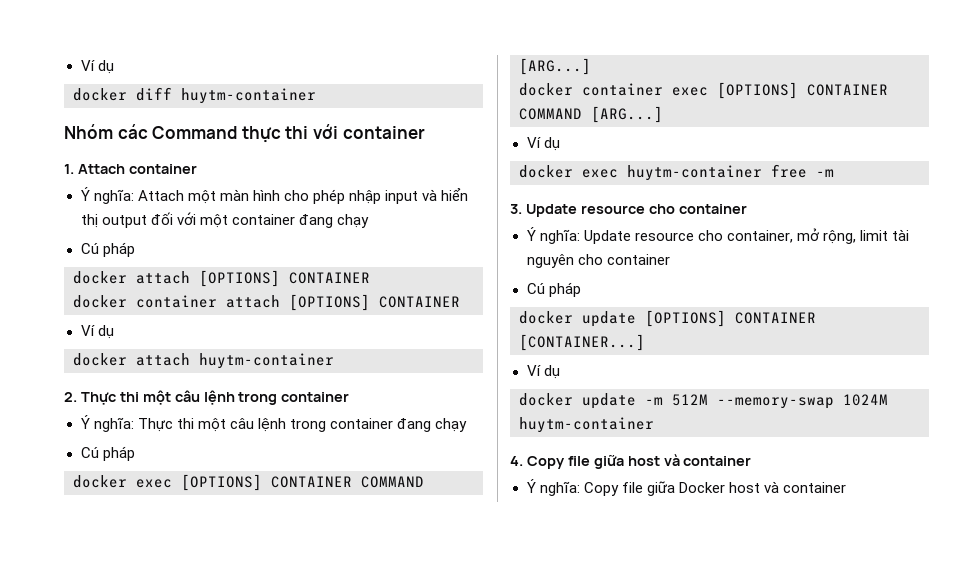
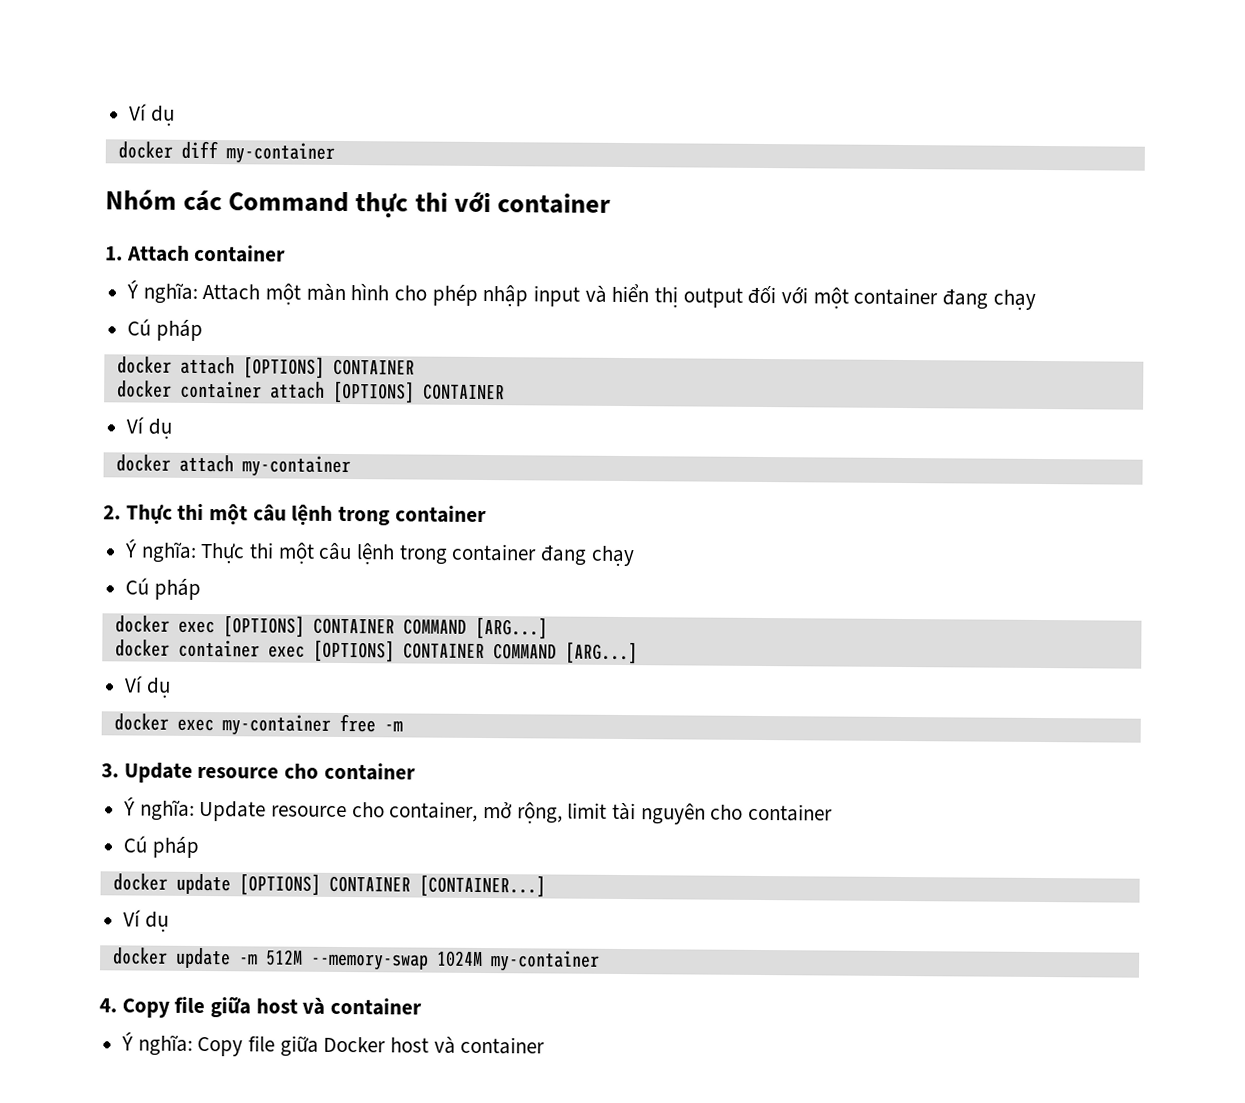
- docker diff huytm-container
+ docker diff my-container
- docker attach huytm-container
+ docker attach my-container
- docker exec huytm-container free -m
+ docker exec my-container free -m
- docker update -m 512M --memory-swap 1024M huytm-container
+ docker update -m 512M --memory-swap 1024M my-container

